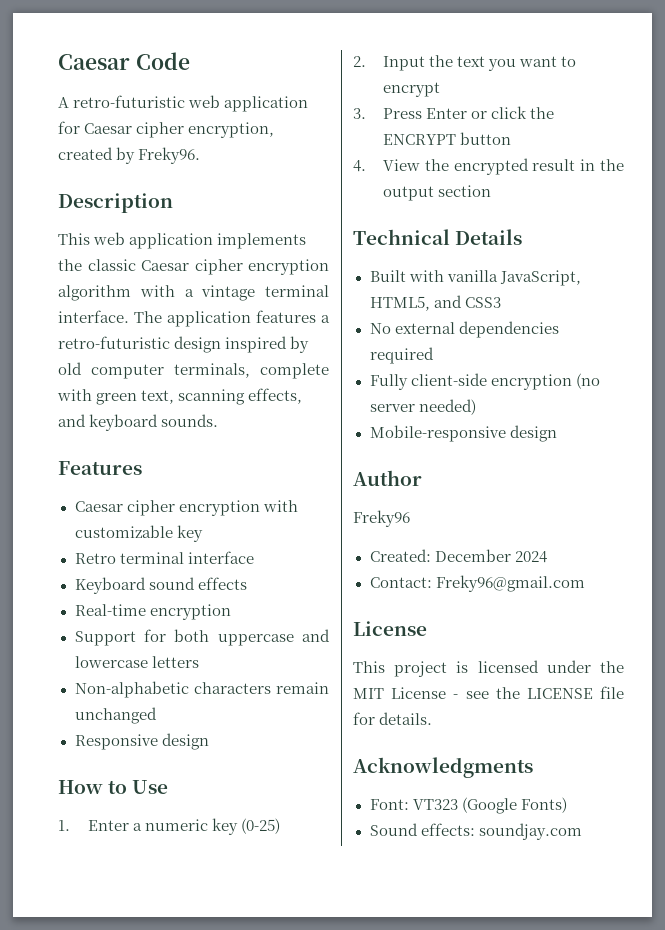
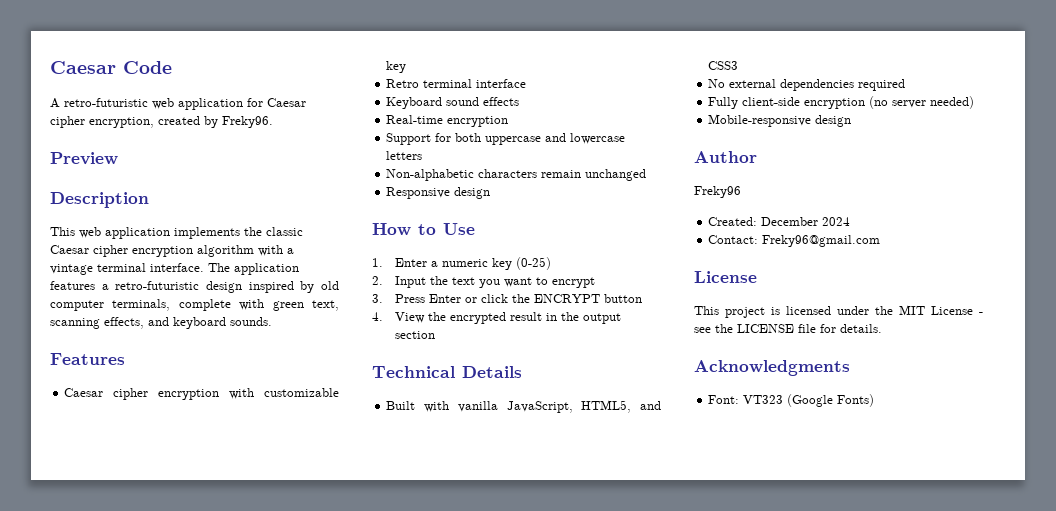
+ Preview
- Sound effects: soundjay.com

